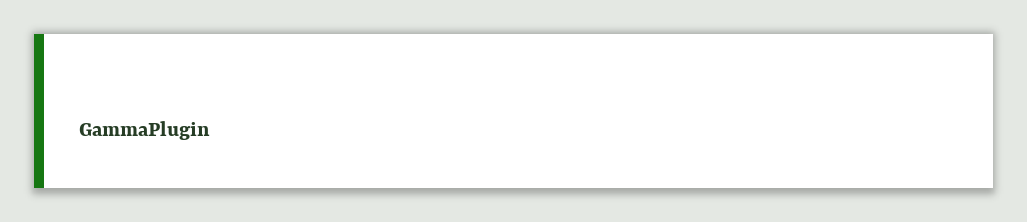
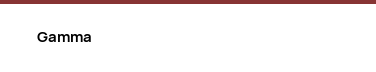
- GammaPlugin
+ Gamma

